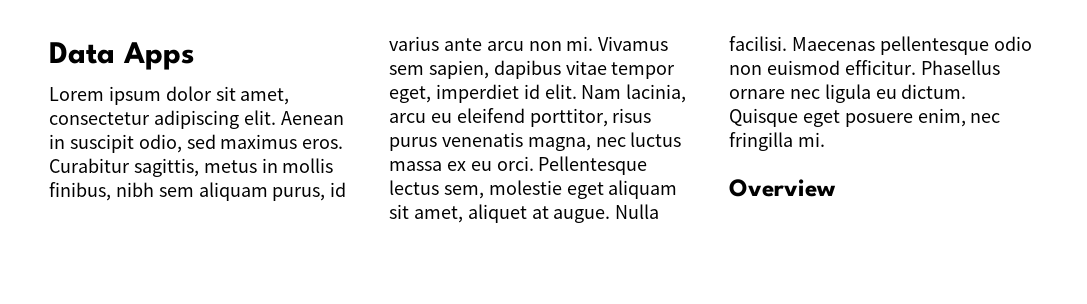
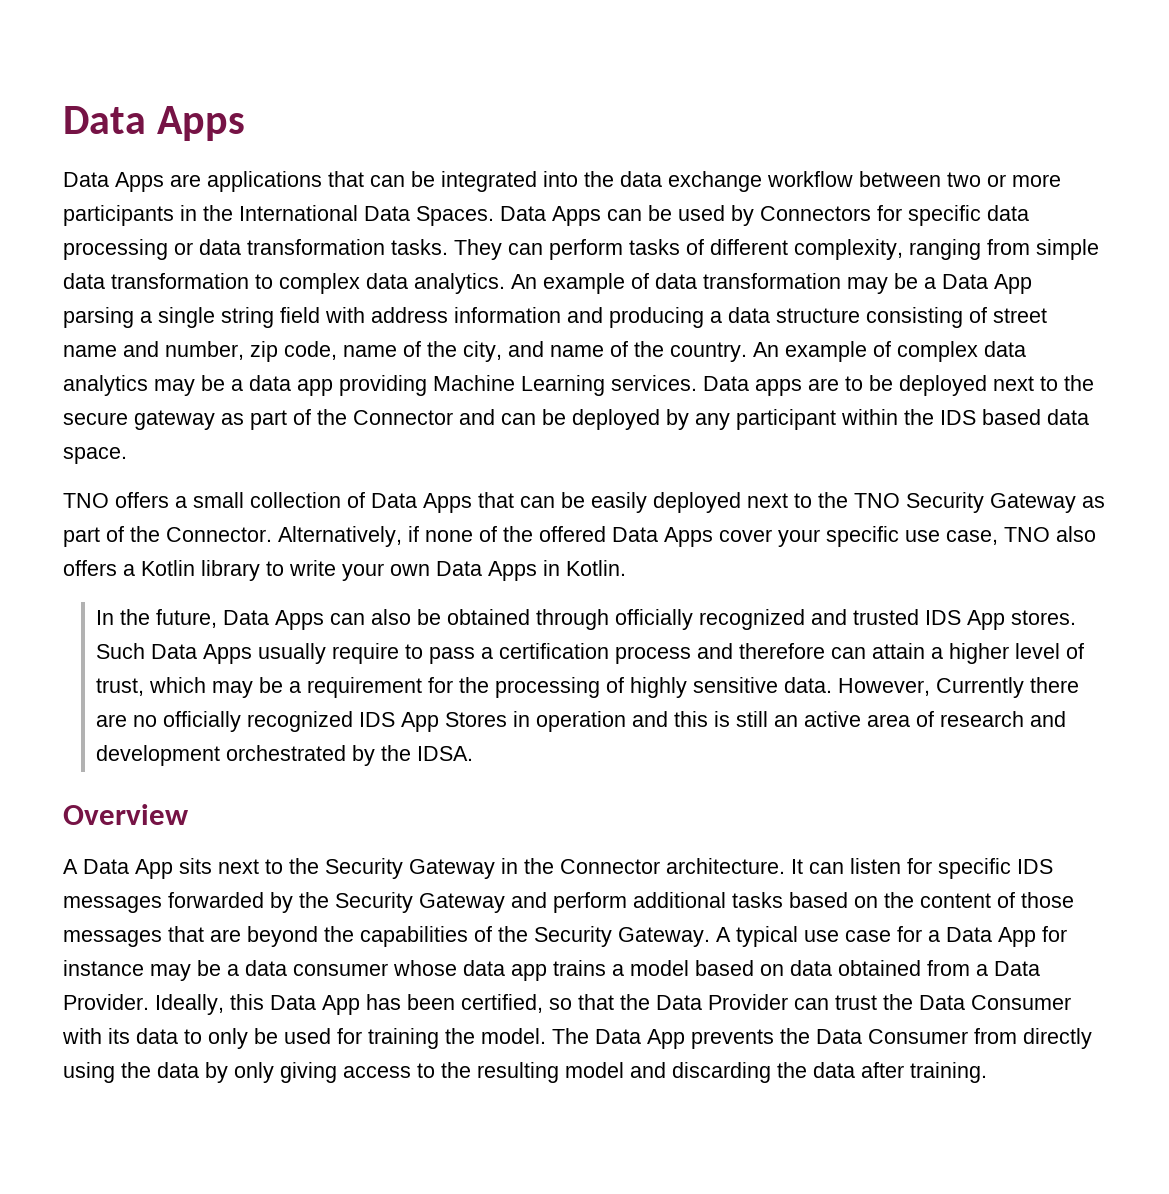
- Lorem ipsum dolor sit amet, consectetur adipiscing elit. Aenean in suscipit odio, sed maximus eros. Curabitur sagittis, metus in mollis finibus, nibh sem aliquam purus, id varius ante arcu non mi. Vivamus sem sapien, dapibus vitae tempor eget, imperdiet id elit. Nam lacinia, arcu eu eleifend porttitor, risus purus venenatis magna, nec luctus massa ex eu orci. Pellentesque lectus sem, molestie eget aliquam sit amet, aliquet at augue. Nulla facilisi. Maecenas pellentesque odio non euismod efficitur. Phasellus ornare nec ligula eu dictum. Quisque eget posuere enim, nec fringilla mi.
+ Data Apps are applications that can be integrated into the data exchange workflow between two or more participants in the International Data Spaces. Data Apps can be used by Connectors for specific data processing or data transformation tasks. They can perform tasks of different complexity, ranging from simple data transformation to complex data analytics. An example of data transformation may be a Data App parsing a single string field with address information and producing a data structure consisting of street name and number, zip code, name of the city, and name of the country. An example of complex data analytics may be a data app providing Machine Learning services. Data apps are to be deployed next to the secure gateway as part of the Connector and can be deployed by any participant within the IDS based data space.
+ TNO offers a small collection of Data Apps that can be easily deployed next to the TNO Security Gateway as part of the Connector. Alternatively, if none of the offered Data Apps cover your specific use case, TNO also offers a Kotlin library to write your own Data Apps in Kotlin.
+ In the future, Data Apps can also be obtained through officially recognized and trusted IDS App stores. Such Data Apps usually require to pass a certification process and therefore can attain a higher level of trust, which may be a requirement for the processing of highly sensitive data. However, Currently there are no officially recognized IDS App Stores in operation and this is still an active area of research and development orchestrated by the IDSA.
  Overview
+ A Data App sits next to the Security Gateway in the Connector architecture. It can listen for specific IDS messages forwarded by the Security Gateway and perform additional tasks based on the content of those messages that are beyond the capabilities of the Security Gateway. A typical use case for a Data App for instance may be a data consumer whose data app trains a model based on data obtained from a Data Provider. Ideally, this Data App has been certified, so that the Data Provider can trust the Data Consumer with its data to only be used for training the model. The Data App prevents the Data Consumer from directly using the data by only giving access to the resulting model and discarding the data after training.

